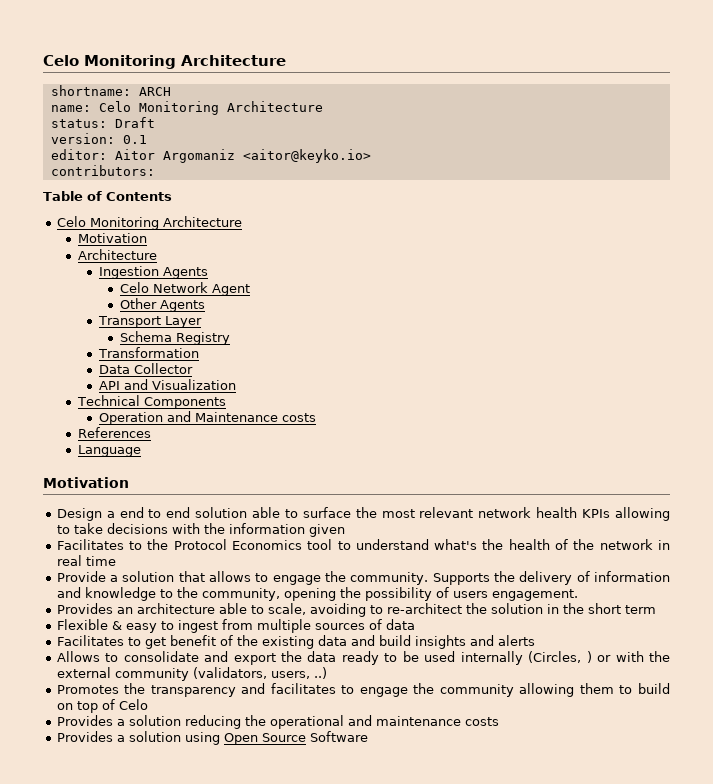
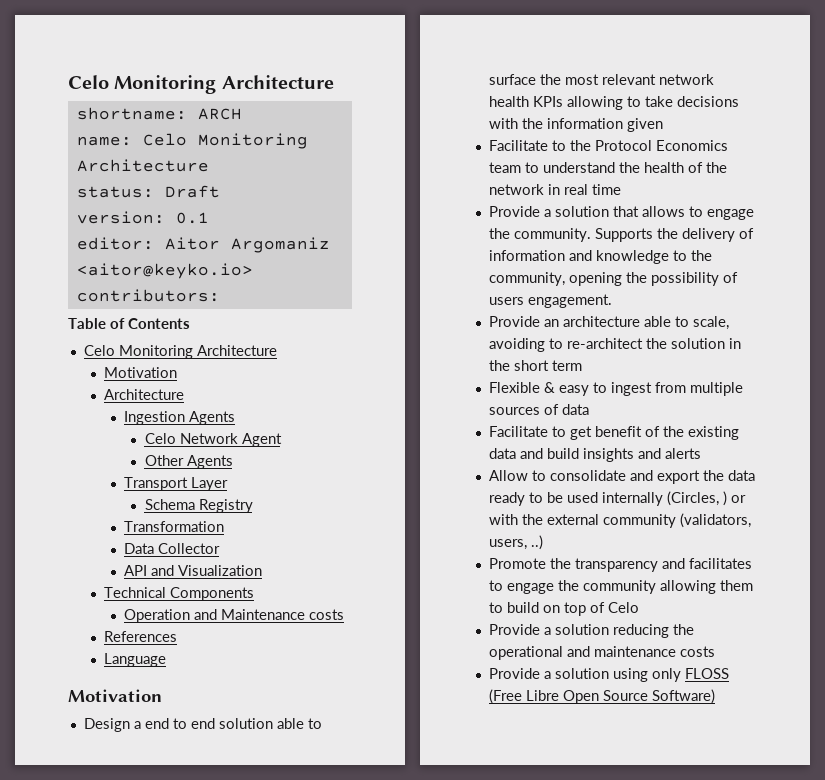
- Facilitates to the Protocol Economics tool to understand what's the health of the network in real time
+ Facilitate to the Protocol Economics team to understand the health of the network in real time
- Provides an architecture able to scale, avoiding to re-architect the solution in the short term
+ Provide an architecture able to scale, avoiding to re-architect the solution in the short term
- Facilitates to get benefit of the existing data and build insights and alerts
+ Facilitate to get benefit of the existing data and build insights and alerts
- Allows to consolidate and export the data ready to be used internally (Circles, ) or with the external community (validators, users, ..)
+ Allow to consolidate and export the data ready to be used internally (Circles, ) or with the external community (validators, users, ..)
- Promotes the transparency and facilitates to engage the community allowing them to build on top of Celo
+ Promote the transparency and facilitates to engage the community allowing them to build on top of Celo
- Provides a solution reducing the operational and maintenance costs
+ Provide a solution reducing the operational and maintenance costs
- Provides a solution using Open Source Software
+ Provide a solution using only FLOSS (Free Libre Open Source Software)

